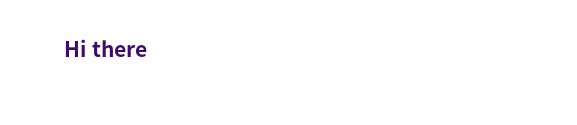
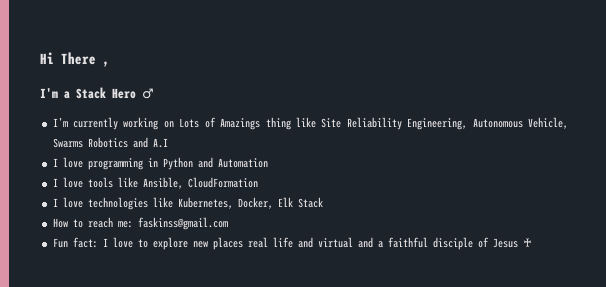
- Hi there
+ Hi There ,
+ I'm a Stack Hero ♂
+ I’m currently working on Lots of Amazings thing like Site Reliability Engineering, Autonomous Vehicle, Swarms Robotics and A.I
+ I love programming in Python and Automation
+ I love tools like Ansible, CloudFormation
+ I love technologies like Kubernetes, Docker, Elk Stack
+ How to reach me: faskinss@gmail.com
+ Fun fact: I love to explore new places real life and virtual and a faithful disciple of Jesus ♰

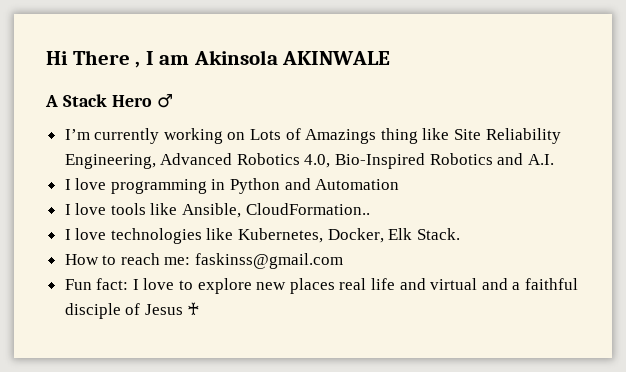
- Hi There ,
- I'm a Stack Hero ♂
+ Hi There , I am Akinsola AKINWALE
+ A Stack Hero ♂
- I’m currently working on Lots of Amazings thing like Site Reliability Engineering, Autonomous Vehicle, Swarms Robotics and A.I
+ I’m currently working on Lots of Amazings thing like Site Reliability Engineering, Advanced Robotics 4.0, Bio-Inspired Robotics and A.I.
- I love tools like Ansible, CloudFormation
+ I love tools like Ansible, CloudFormation..
- I love technologies like Kubernetes, Docker, Elk Stack
+ I love technologies like Kubernetes, Docker, Elk Stack.

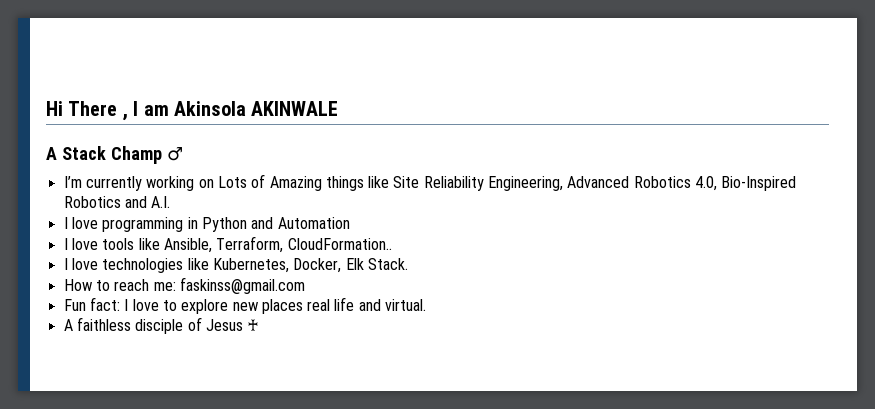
- A Stack Hero ♂
+ A Stack Champ ♂
- I’m currently working on Lots of Amazings thing like Site Reliability Engineering, Advanced Robotics 4.0, Bio-Inspired Robotics and A.I.
+ I’m currently working on Lots of Amazing things like Site Reliability Engineering, Advanced Robotics 4.0, Bio-Inspired Robotics and A.I.
- I love tools like Ansible, CloudFormation..
+ I love tools like Ansible, Terraform, CloudFormation..
- Fun fact: I love to explore new places real life and virtual and a faithful disciple of Jesus ♰
+ Fun fact: I love to explore new places real life and virtual.
+ A faithless disciple of Jesus ♰

